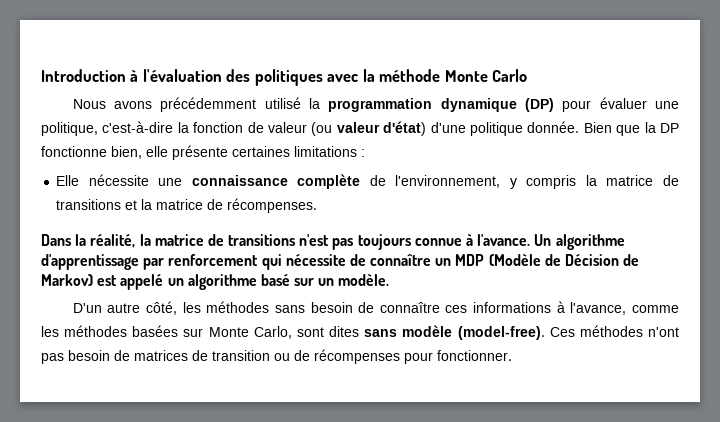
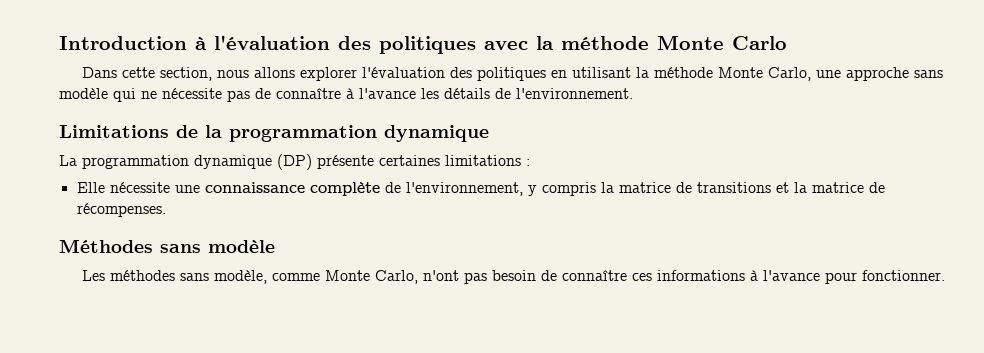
- Nous avons précédemment utilisé la programmation dynamique (DP) pour évaluer une politique, c'est-à-dire la fonction de valeur (ou valeur d'état) d'une politique donnée. Bien que la DP fonctionne bien, elle présente certaines limitations :
+ Dans cette section, nous allons explorer l'évaluation des politiques en utilisant la méthode Monte Carlo, une approche sans modèle qui ne nécessite pas de connaître à l'avance les détails de l'environnement.
+ Limitations de la programmation dynamique
+ La programmation dynamique (DP) présente certaines limitations :
- Dans la réalité, la matrice de transitions n'est pas toujours connue à l'avance. Un algorithme d'apprentissage par renforcement qui nécessite de connaître un MDP (Modèle de Décision de Markov) est appelé un algorithme basé sur un modèle.
- D'un autre côté, les méthodes sans besoin de connaître ces informations à l'avance, comme les méthodes basées sur Monte Carlo, sont dites sans modèle (model-free). Ces méthodes n'ont pas besoin de matrices de transition ou de récompenses pour fonctionner.
+ Méthodes sans modèle
+ Les méthodes sans modèle, comme Monte Carlo, n'ont pas besoin de connaître ces informations à l'avance pour fonctionner.

